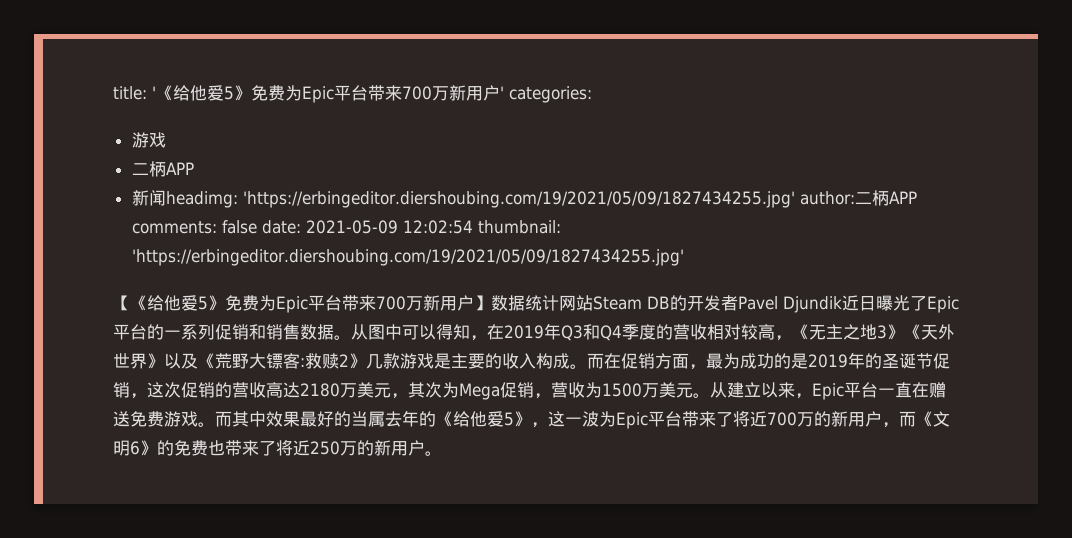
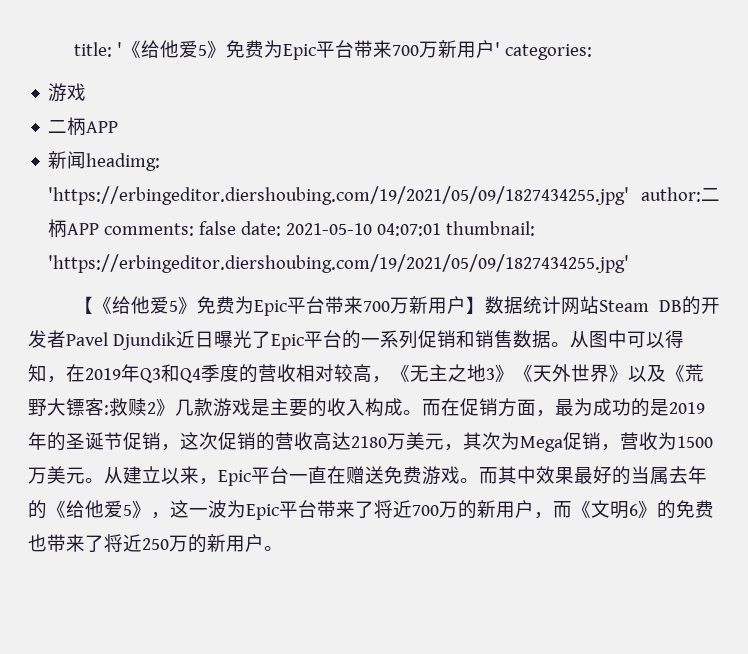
- 新闻headimg: 'https://erbingeditor.diershoubing.com/19/2021/05/09/1827434255.jpg' author:二柄APP comments: false date: 2021-05-09 12:02:54 thumbnail: 'https://erbingeditor.diershoubing.com/19/2021/05/09/1827434255.jpg'
+ 新闻headimg: 'https://erbingeditor.diershoubing.com/19/2021/05/09/1827434255.jpg' author:二柄APP comments: false date: 2021-05-10 04:07:01 thumbnail: 'https://erbingeditor.diershoubing.com/19/2021/05/09/1827434255.jpg'

